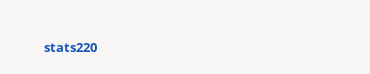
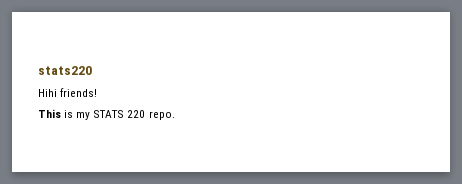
+ Hihi friends!
+ This is my STATS 220 repo.

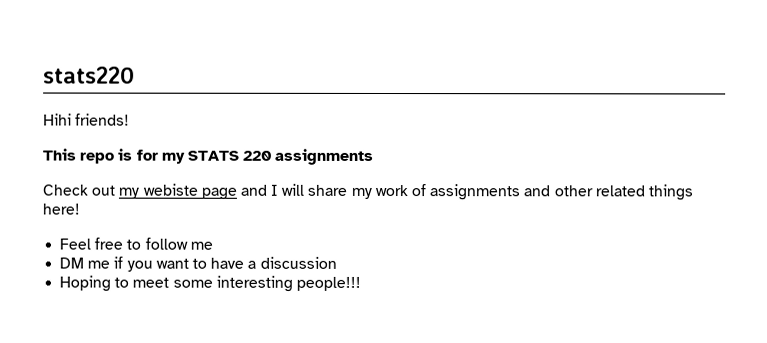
- This is my STATS 220 repo.
+ This repo is for my STATS 220 assignments
+ Check out my webiste page and I will share my work of assignments and other related things here!
+ Feel free to follow me
+ DM me if you want to have a discussion
+ Hoping to meet some interesting people!!!

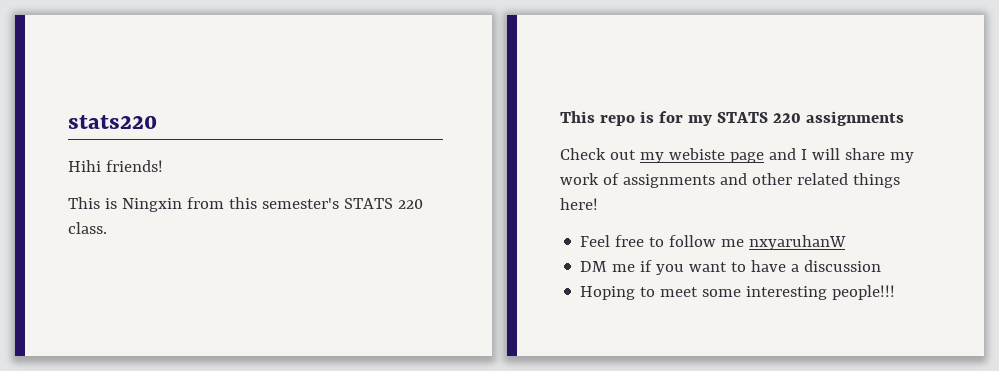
+ This is Ningxin from this semester's STATS 220 class.
- Feel free to follow me
+ Feel free to follow me nxyaruhanW

